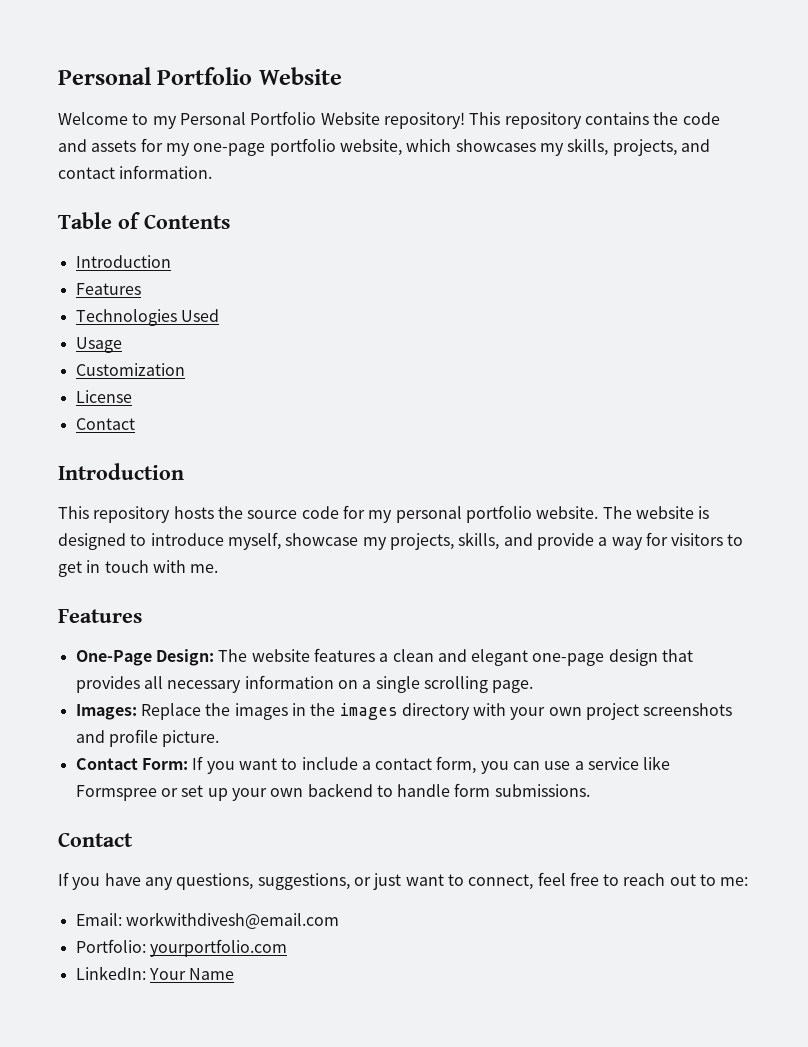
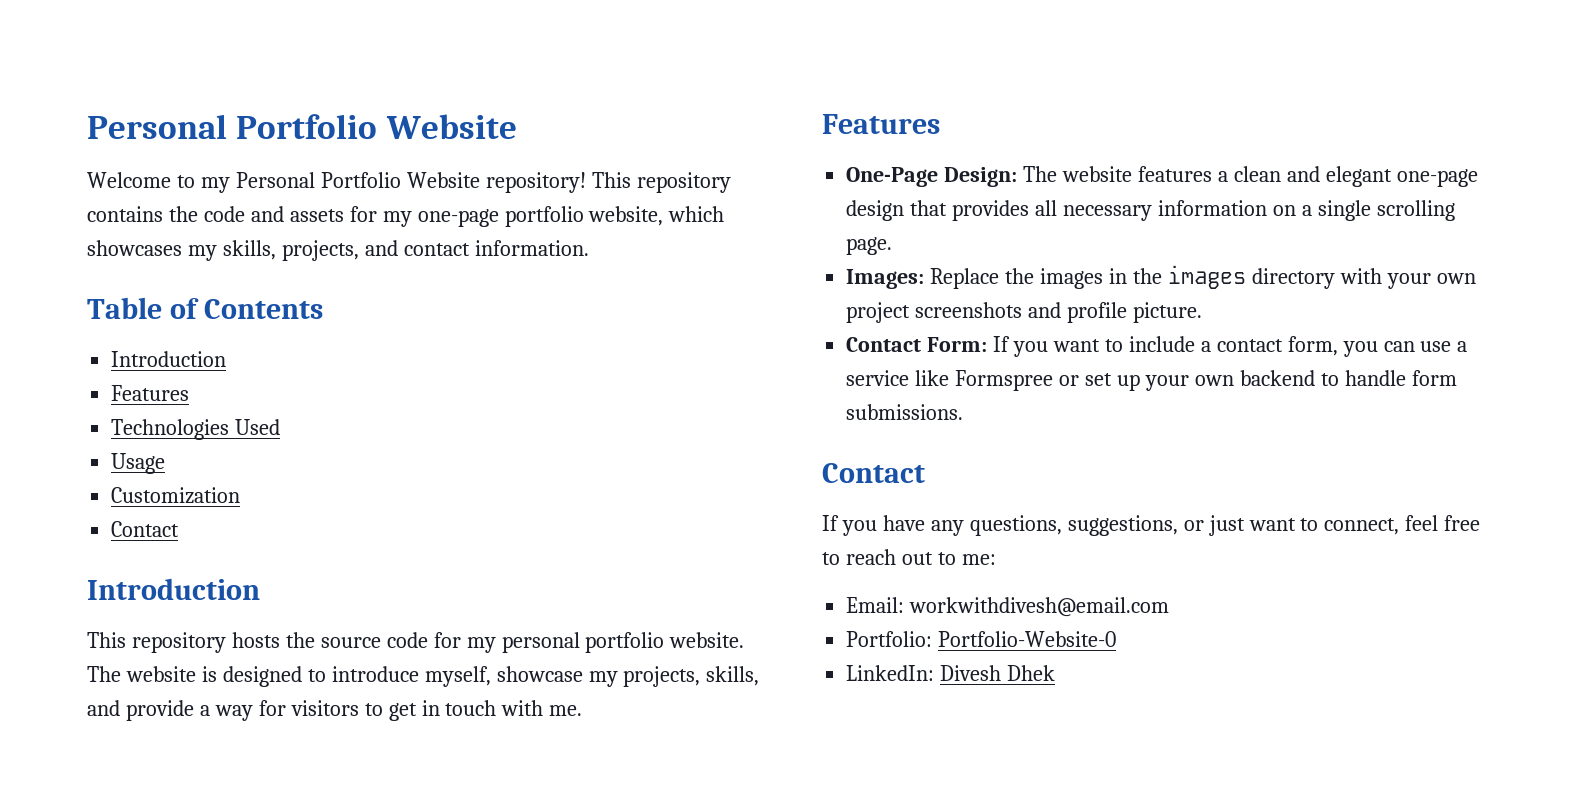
- License
- Portfolio: yourportfolio.com
+ Portfolio: Portfolio-Website-0
- LinkedIn: Your Name
+ LinkedIn: Divesh Dhek

